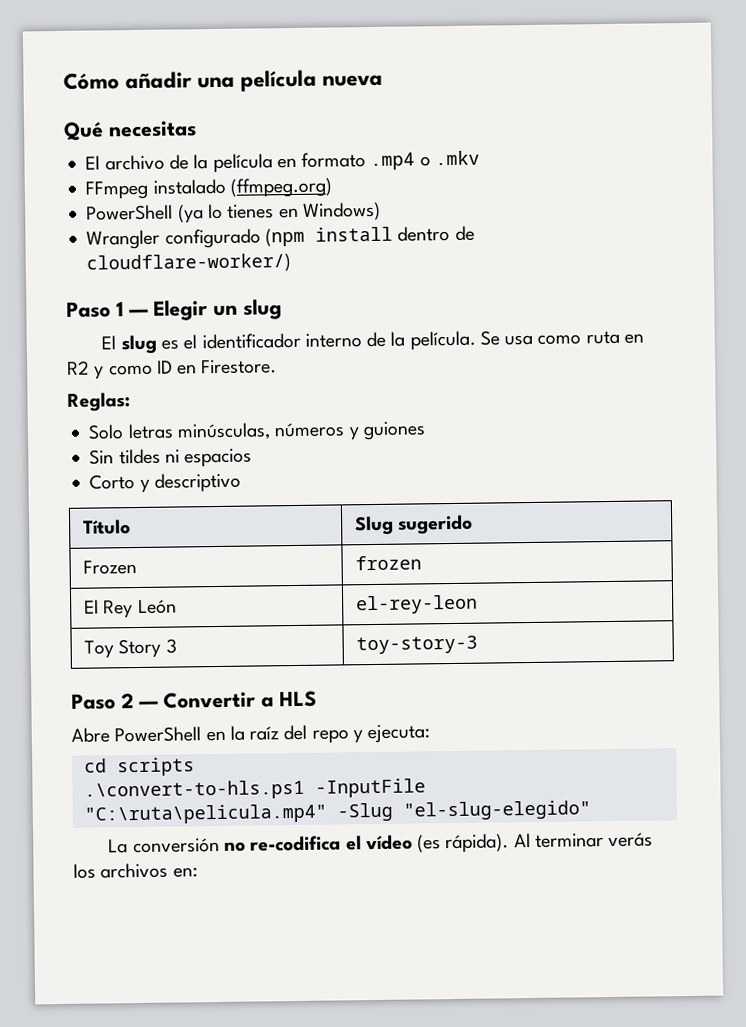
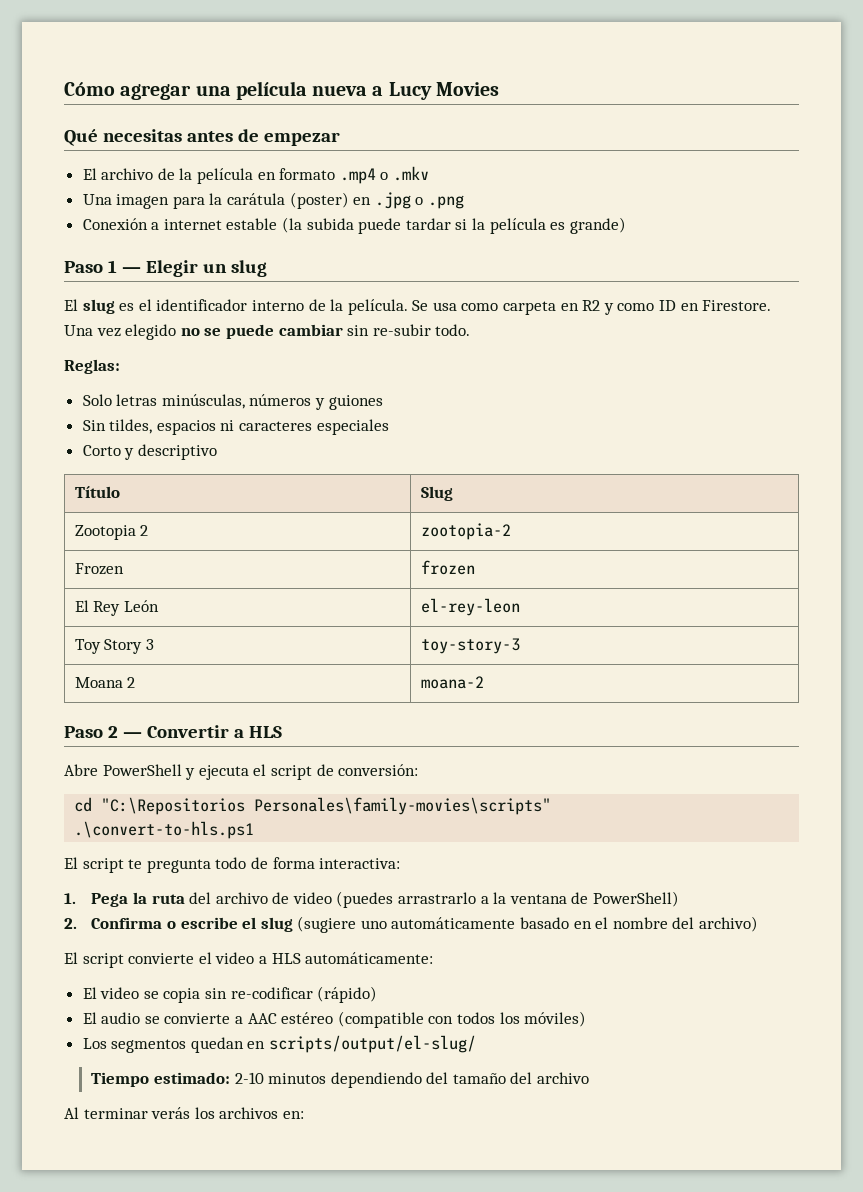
- Cómo añadir una película nueva
+ Cómo agregar una película nueva a Lucy Movies
- Qué necesitas
+ Qué necesitas antes de empezar
- FFmpeg instalado (ffmpeg.org)
- PowerShell (ya lo tienes en Windows)
- Wrangler configurado (npm install dentro de cloudflare-worker/)
+ Una imagen para la carátula (poster) en .jpg o .png
+ Conexión a internet estable (la subida puede tardar si la película es grande)
- Se usa como ruta en R2 y como ID en Firestore.
+ Se usa como carpeta en R2 y como ID en Firestore. Una vez elegido no se puede cambiar sin re-subir todo.
- Sin tildes ni espacios
+ Sin tildes, espacios ni caracteres especiales
- Título | Slug sugerido
+ Título | Slug
+ Zootopia 2 | zootopia-2
+ Moana 2 | moana-2
- Abre PowerShell en la raíz del repo y ejecuta:
+ Abre PowerShell y ejecuta el script de conversión:
- cd scripts
+ cd "C:\Repositorios Personales\family-movies\scripts"
- .\convert-to-hls.ps1 -InputFile "C:\ruta\pelicula.mp4" -Slug "el-slug-elegido"
- La conversión no re-codifica el vídeo (es rápida). Al terminar verás los archivos en:
+ .\convert-to-hls.ps1
+ El script te pregunta todo de forma interactiva:
+ 1. Pega la ruta del archivo de video (puedes arrastrarlo a la ventana de PowerShell)
+ 2. Confirma o escribe el slug (sugiere uno automáticamente basado en el nombre del archivo)
+ El script convierte el video a HLS automáticamente:
+ El video se copia sin re-codificar (rápido)
+ El audio se convierte a AAC estéreo (compatible con todos los móviles)
+ Los segmentos quedan en scripts/output/el-slug/
+ Tiempo estimado: 2-10 minutos dependiendo del tamaño del archivo
+ Al terminar verás los archivos en:

